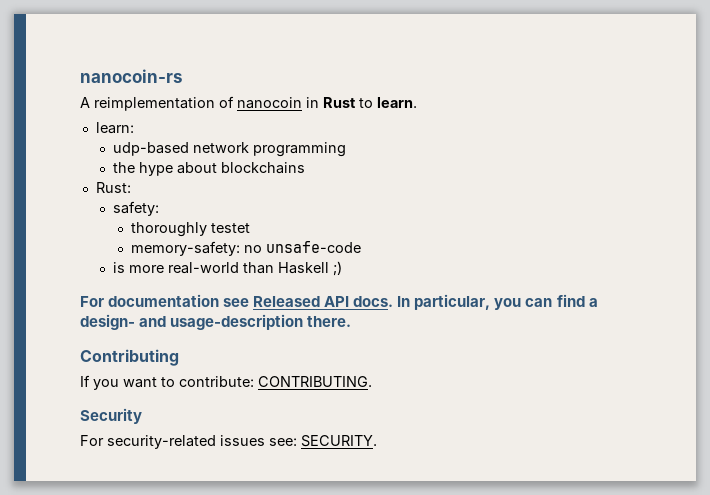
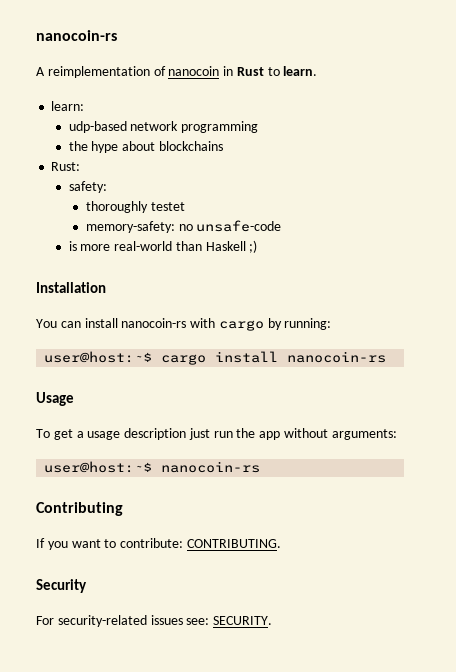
- For documentation see Released API docs. In particular, you can find a design- and usage-description there.
+ Installation
+ You can install nanocoin-rs with cargo by running:
+ user@host:~$ cargo install nanocoin-rs
+ Usage
+ To get a usage description just run the app without arguments:
+ user@host:~$ nanocoin-rs

